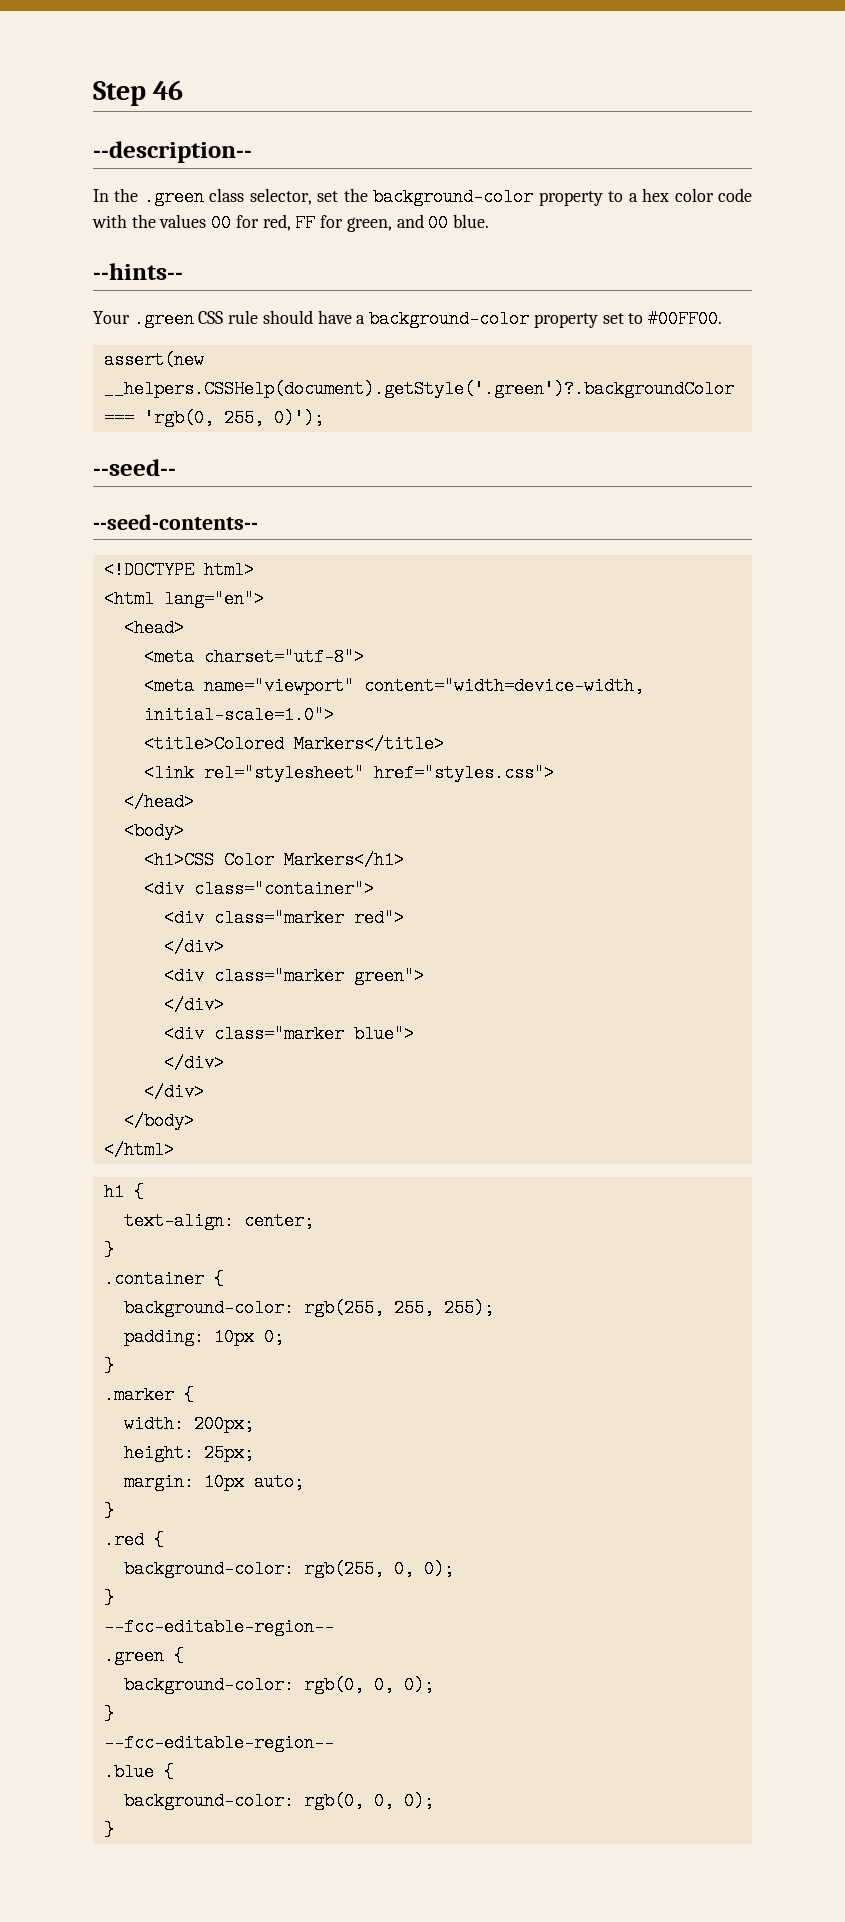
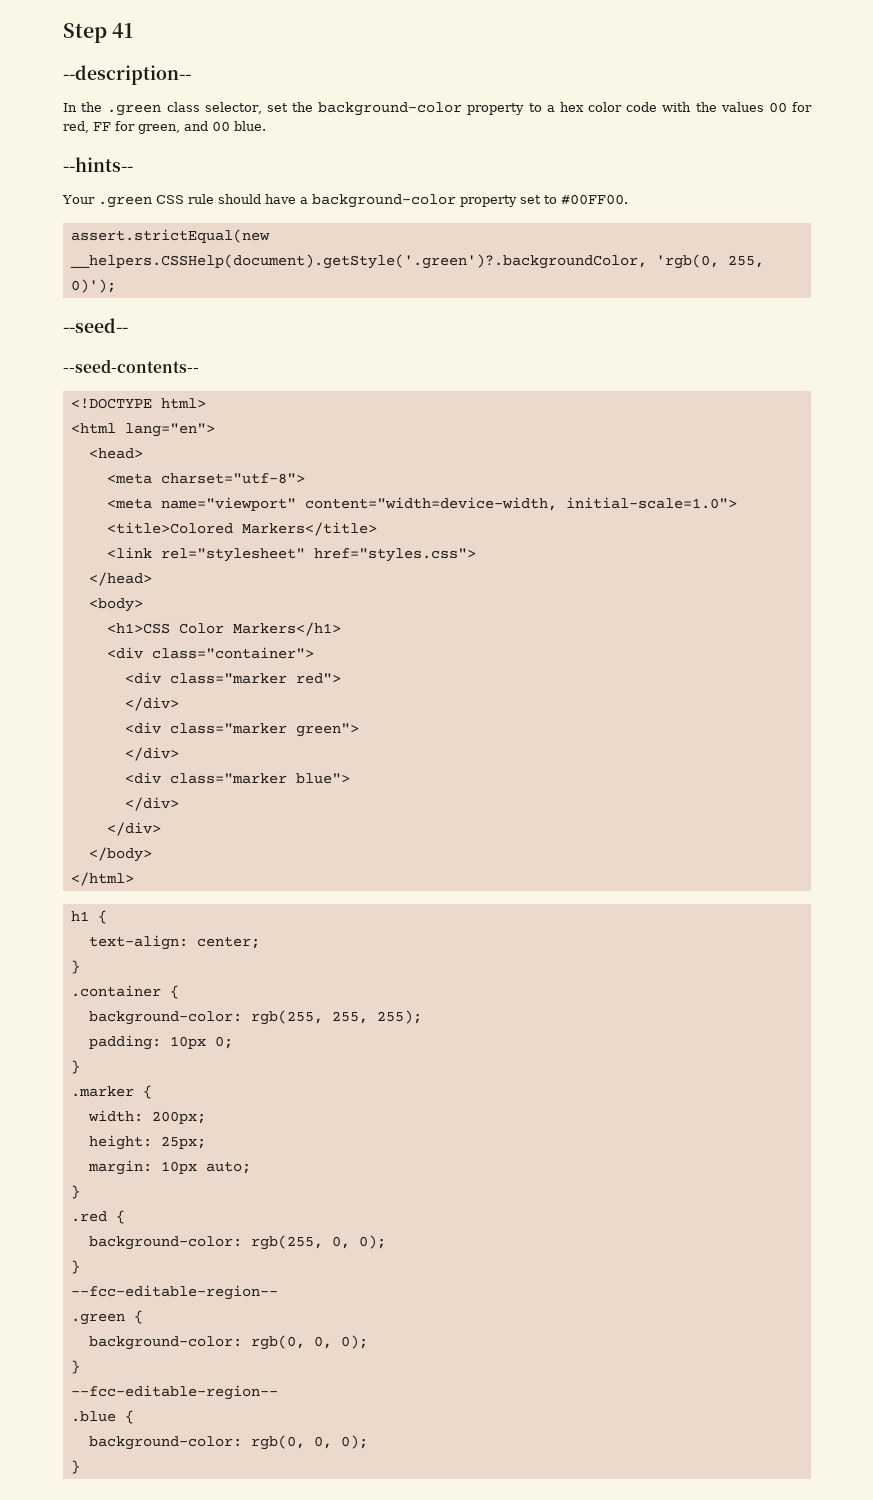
- Step 46
+ Step 41
- assert(new __helpers.CSSHelp(document).getStyle('.green')?.backgroundColor === 'rgb(0, 255, 0)');
+ assert.strictEqual(new __helpers.CSSHelp(document).getStyle('.green')?.backgroundColor, 'rgb(0, 255, 0)');

